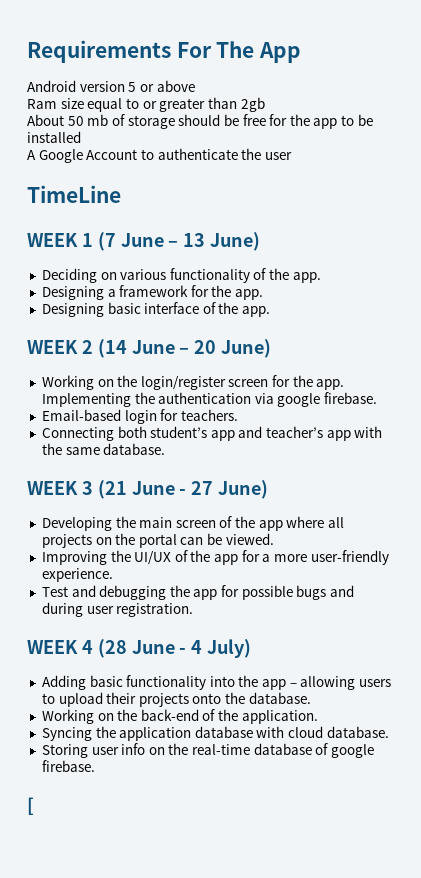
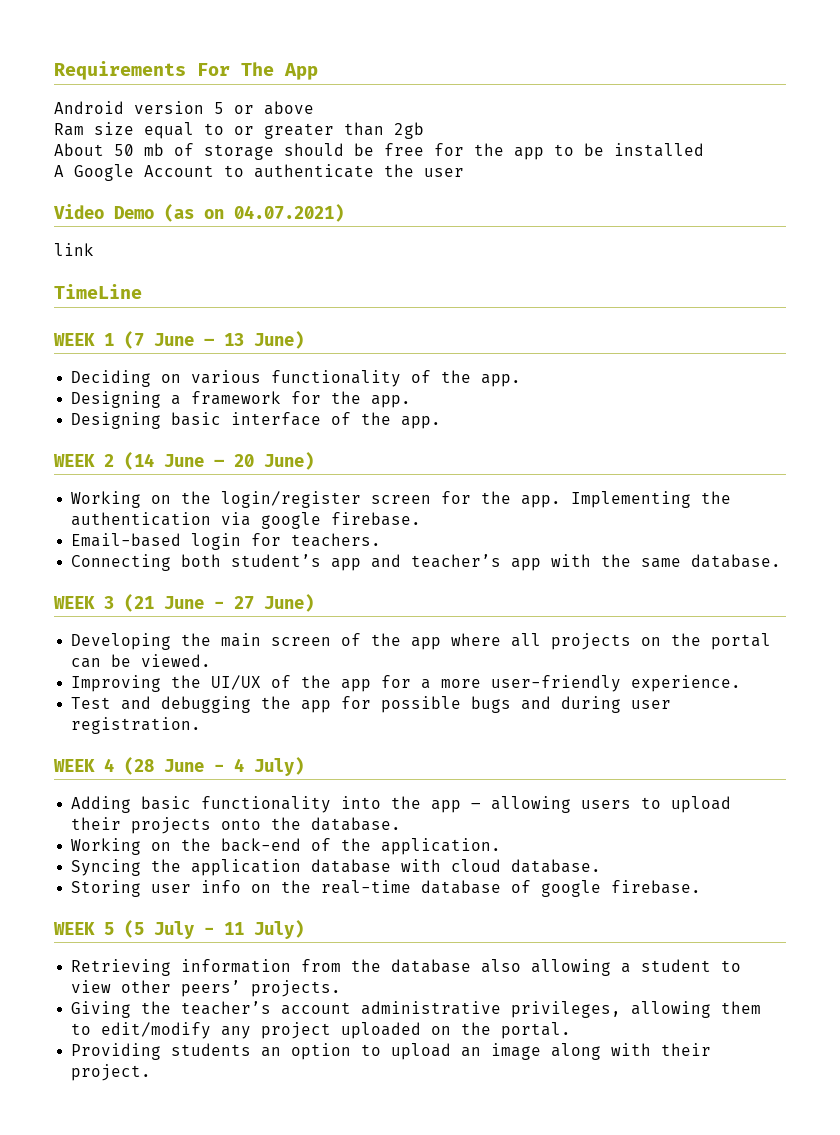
+ Video Demo (as on 04.07.2021)
+ link
- [
+ WEEK 5 (5 July - 11 July)
+ Retrieving information from the database also allowing a student to view other peers’ projects.
+ Giving the teacher’s account administrative privileges, allowing them to edit/modify any project uploaded on the portal.
+ Providing students an option to upload an image along with their project.

